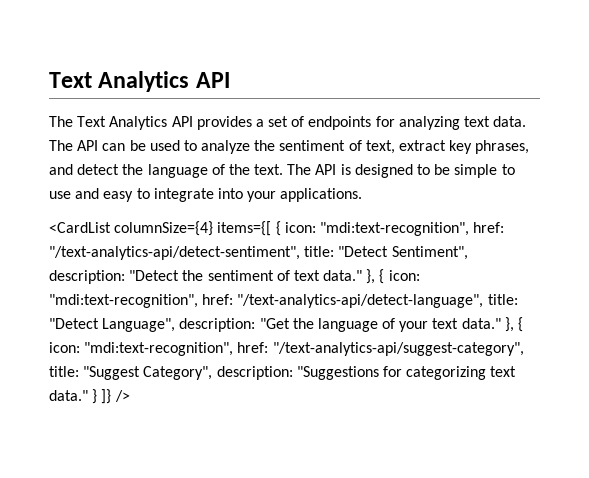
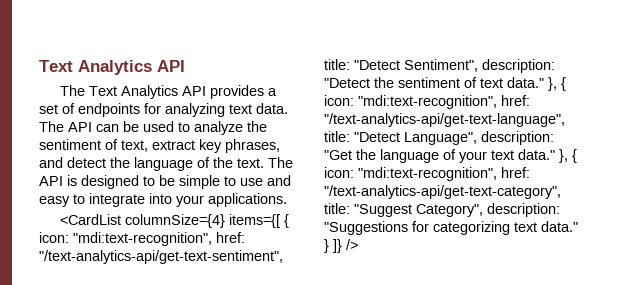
- <CardList columnSize={4} items={[ { icon: "mdi:text-recognition", href: "/text-analytics-api/detect-sentiment", title: "Detect Sentiment", description: "Detect the sentiment of text data."
+ <CardList columnSize={4} items={[ { icon: "mdi:text-recognition", href: "/text-analytics-api/get-text-sentiment", title: "Detect Sentiment", description: "Detect the sentiment of text data."
- }, { icon: "mdi:text-recognition", href: "/text-analytics-api/detect-language", title: "Detect Language", description: "Get the language of your text data."
+ }, { icon: "mdi:text-recognition", href: "/text-analytics-api/get-text-language", title: "Detect Language", description: "Get the language of your text data."
- }, { icon: "mdi:text-recognition", href: "/text-analytics-api/suggest-category", title: "Suggest Category", description: "Suggestions for categorizing text data."
+ }, { icon: "mdi:text-recognition", href: "/text-analytics-api/get-text-category", title: "Suggest Category", description: "Suggestions for categorizing text data."

